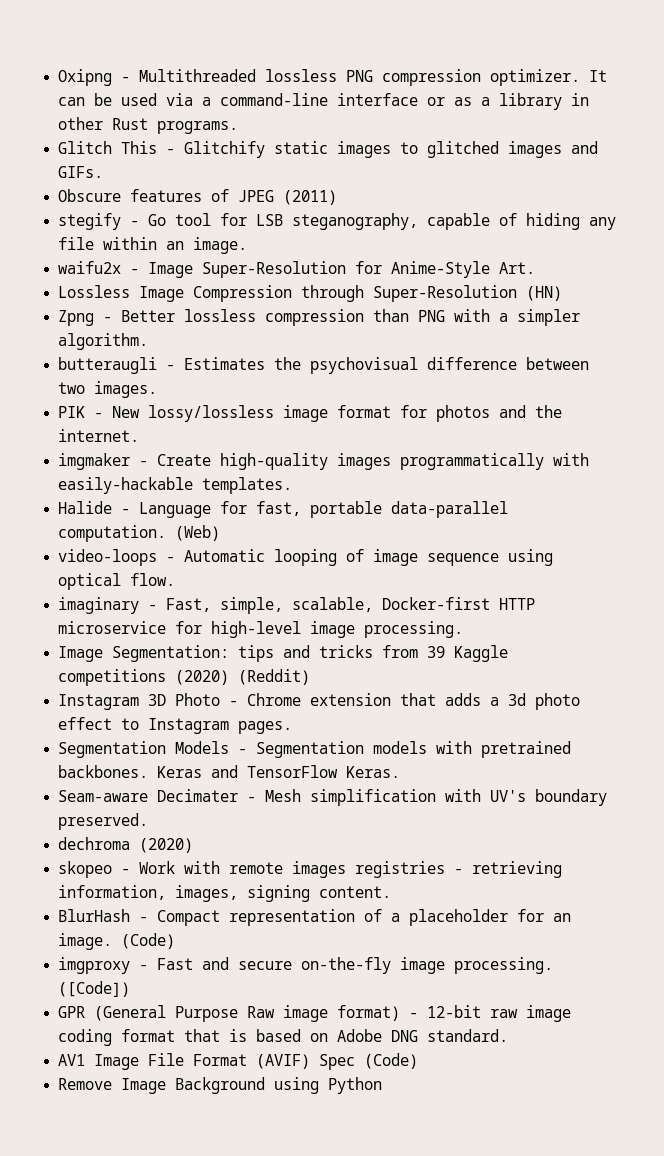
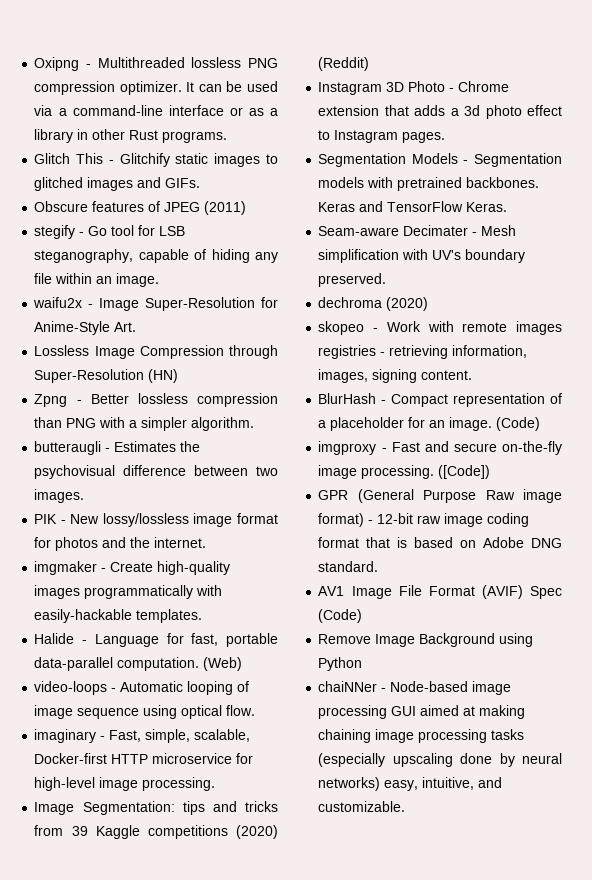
+ chaiNNer - Node-based image processing GUI aimed at making chaining image processing tasks (especially upscaling done by neural networks) easy, intuitive, and customizable.

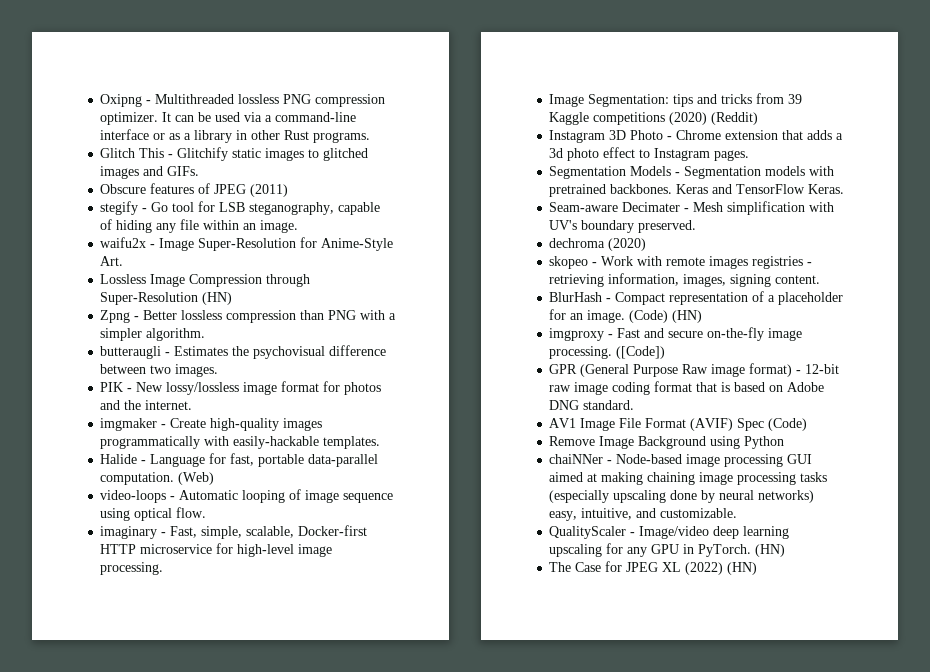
- BlurHash - Compact representation of a placeholder for an image. (Code)
+ BlurHash - Compact representation of a placeholder for an image. (Code) (HN)
+ QualityScaler - Image/video deep learning upscaling for any GPU in PyTorch. (HN)
+ The Case for JPEG XL (2022) (HN)

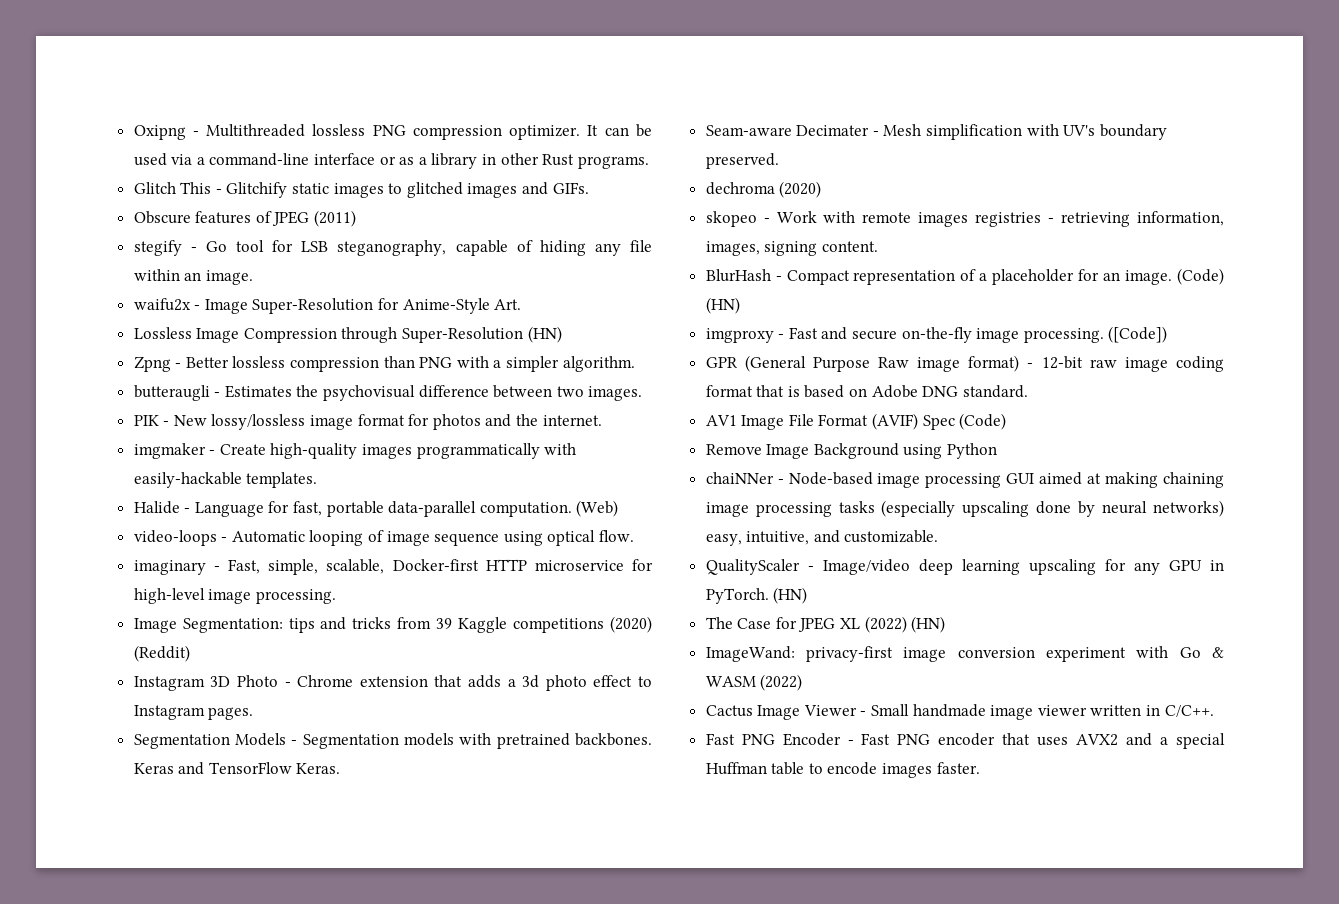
+ ImageWand: privacy-first image conversion experiment with Go & WASM (2022)
+ Cactus Image Viewer - Small handmade image viewer written in C/C++.
+ Fast PNG Encoder - Fast PNG encoder that uses AVX2 and a special Huffman table to encode images faster.

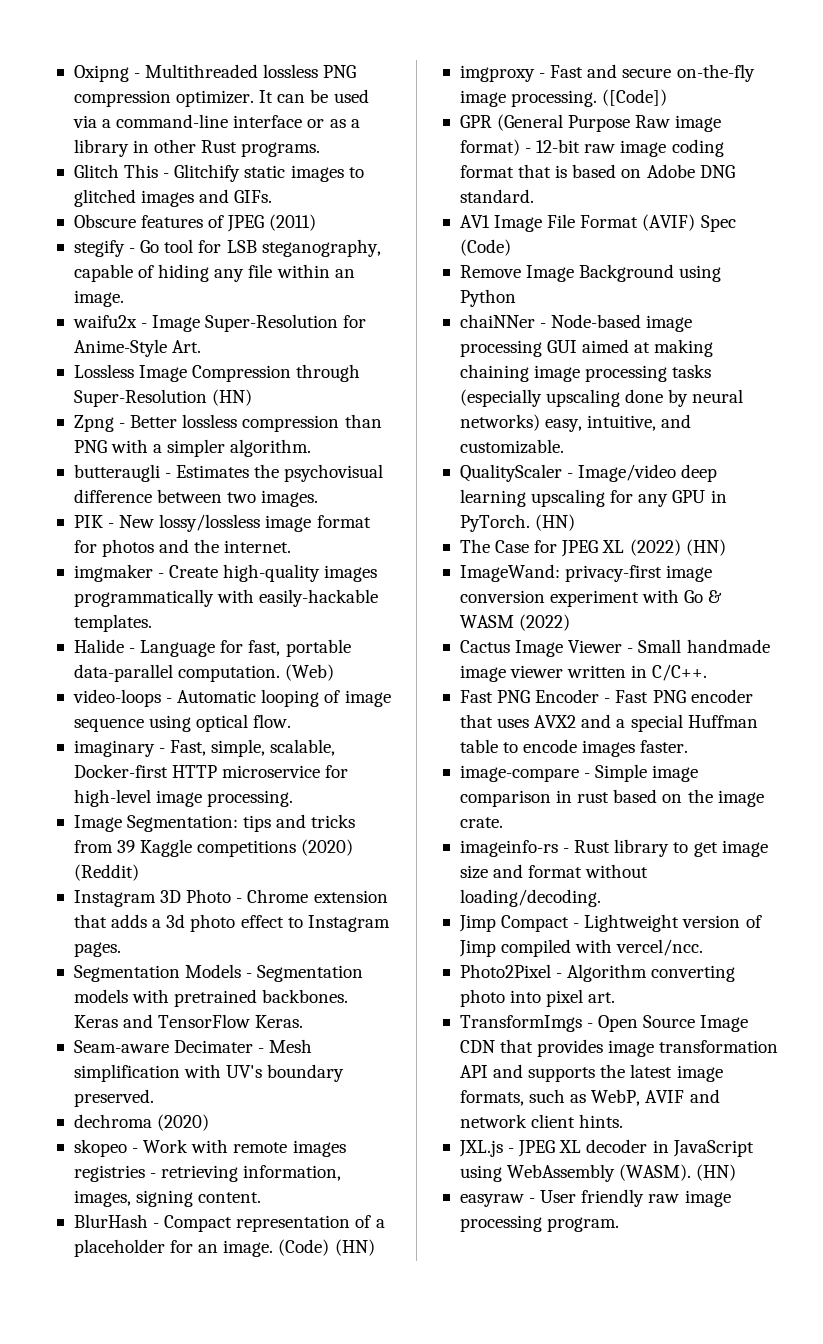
+ image-compare - Simple image comparison in rust based on the image crate.
+ imageinfo-rs - Rust library to get image size and format without loading/decoding.
+ Jimp Compact - Lightweight version of Jimp compiled with vercel/ncc.
+ Photo2Pixel - Algorithm converting photo into pixel art.
+ TransformImgs - Open Source Image CDN that provides image transformation API and supports the latest image formats, such as WebP, AVIF and network client hints.
+ JXL.js - JPEG XL decoder in JavaScript using WebAssembly (WASM). (HN)
+ easyraw - User friendly raw image processing program.

